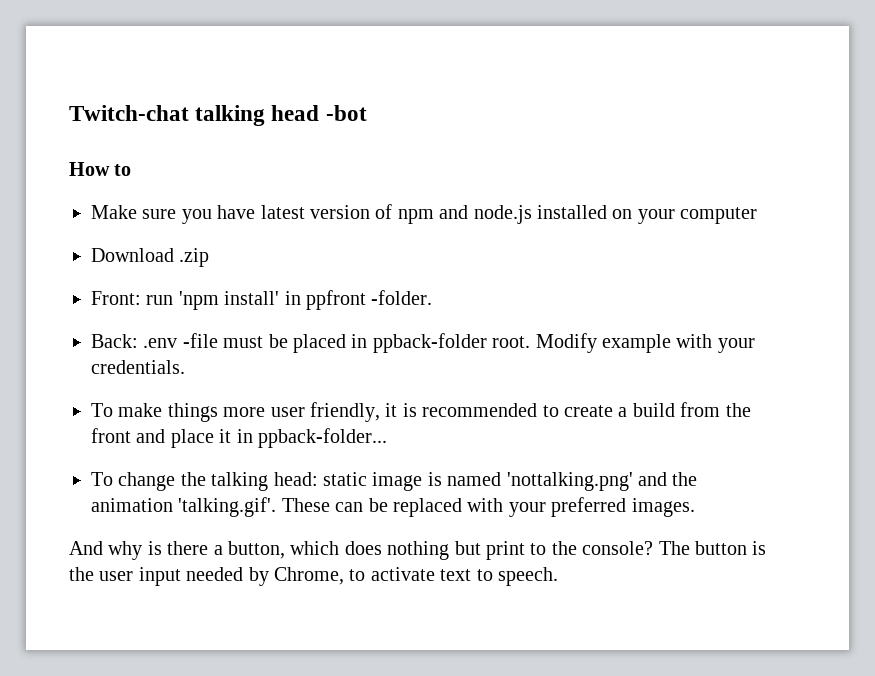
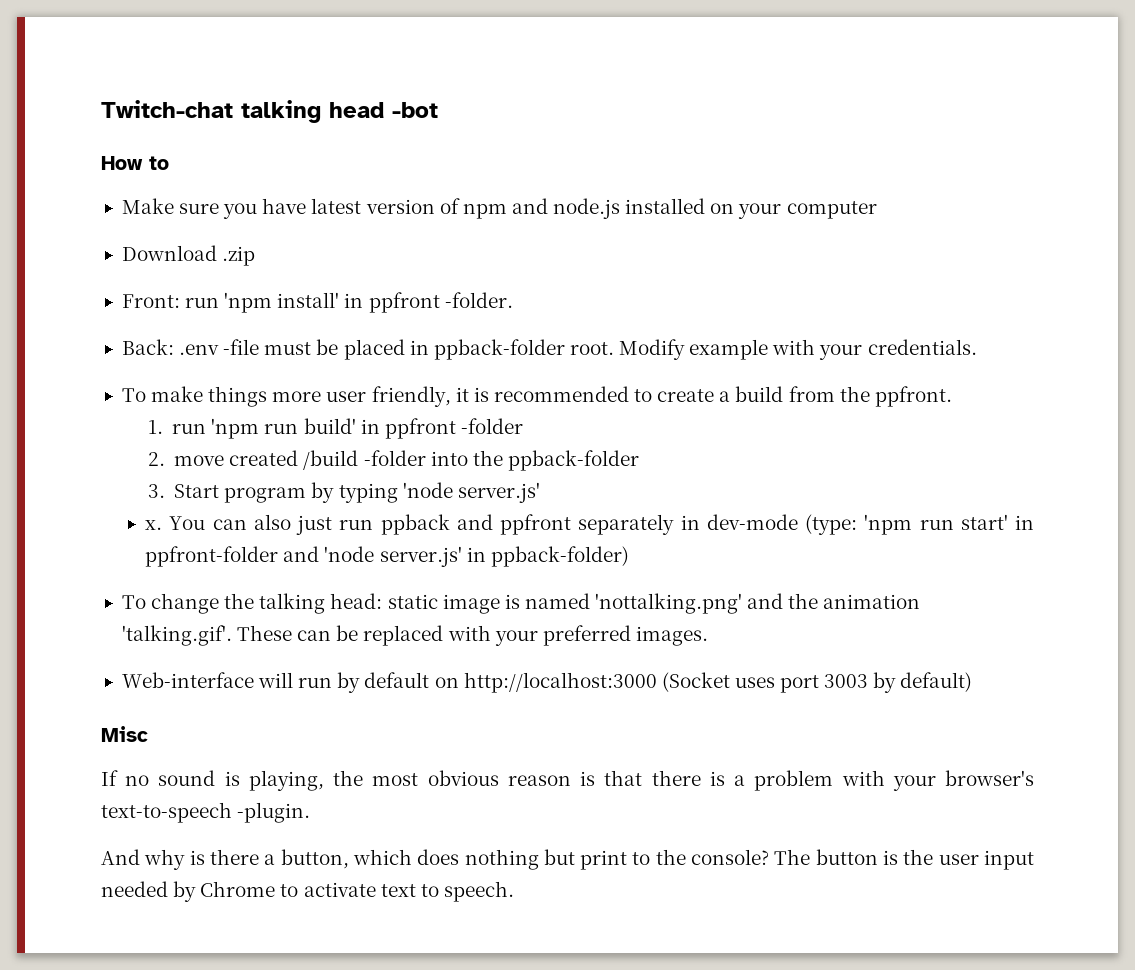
- To make things more user friendly, it is recommended to create a build from the front and place it in ppback-folder...
+ To make things more user friendly, it is recommended to create a build from the ppfront.
+ 1. run 'npm run build' in ppfront -folder
+ 2. move created /build -folder into the ppback-folder
+ 3. Start program by typing 'node server.js'
+ x. You can also just run ppback and ppfront separately in dev-mode (type: 'npm run start' in ppfront-folder and 'node server.js' in ppback-folder)
+ Web-interface will run by default on http://localhost:3000 (Socket uses port 3003 by default)
+ Misc
+ If no sound is playing, the most obvious reason is that there is a problem with your browser's text-to-speech -plugin.
- The button is the user input needed by Chrome, to activate text to speech.
+ The button is the user input needed by Chrome to activate text to speech.

